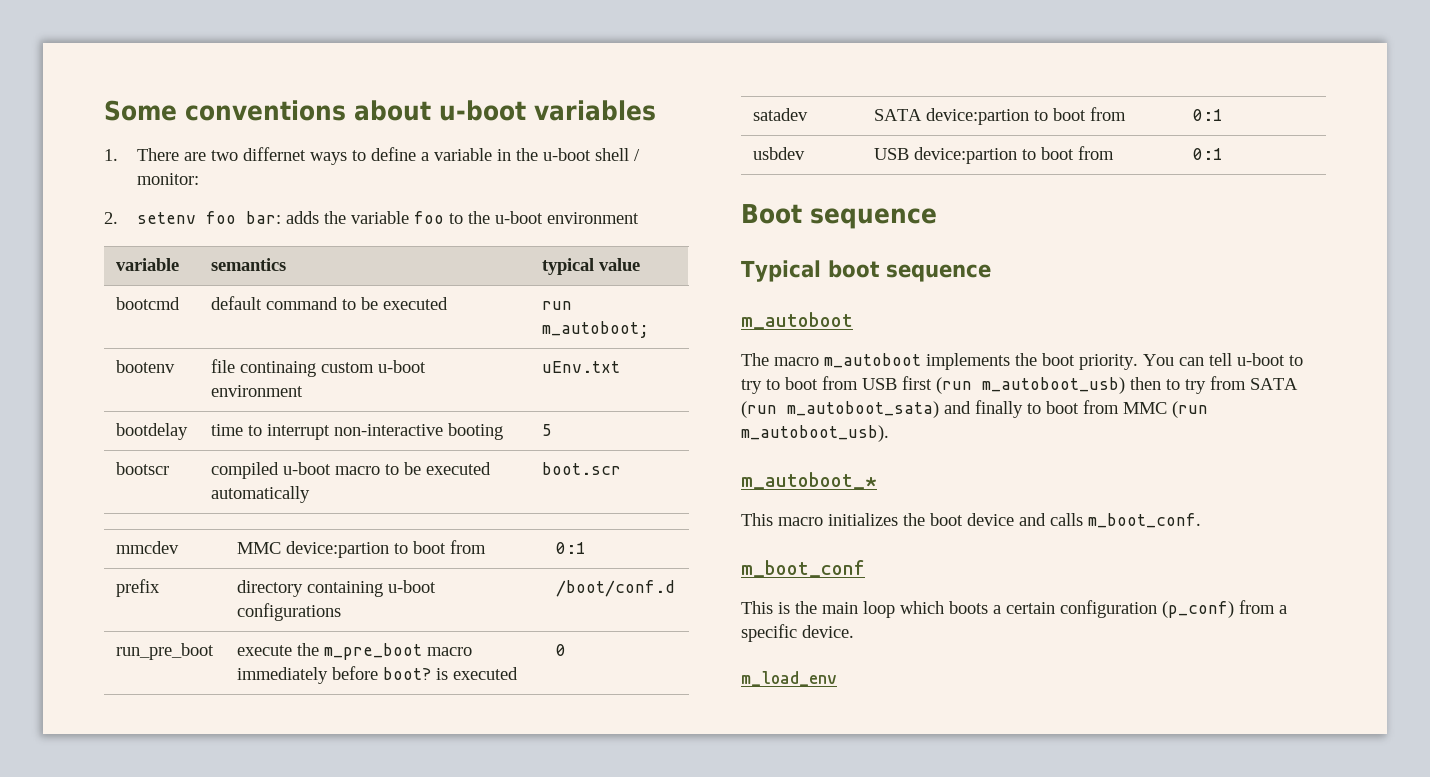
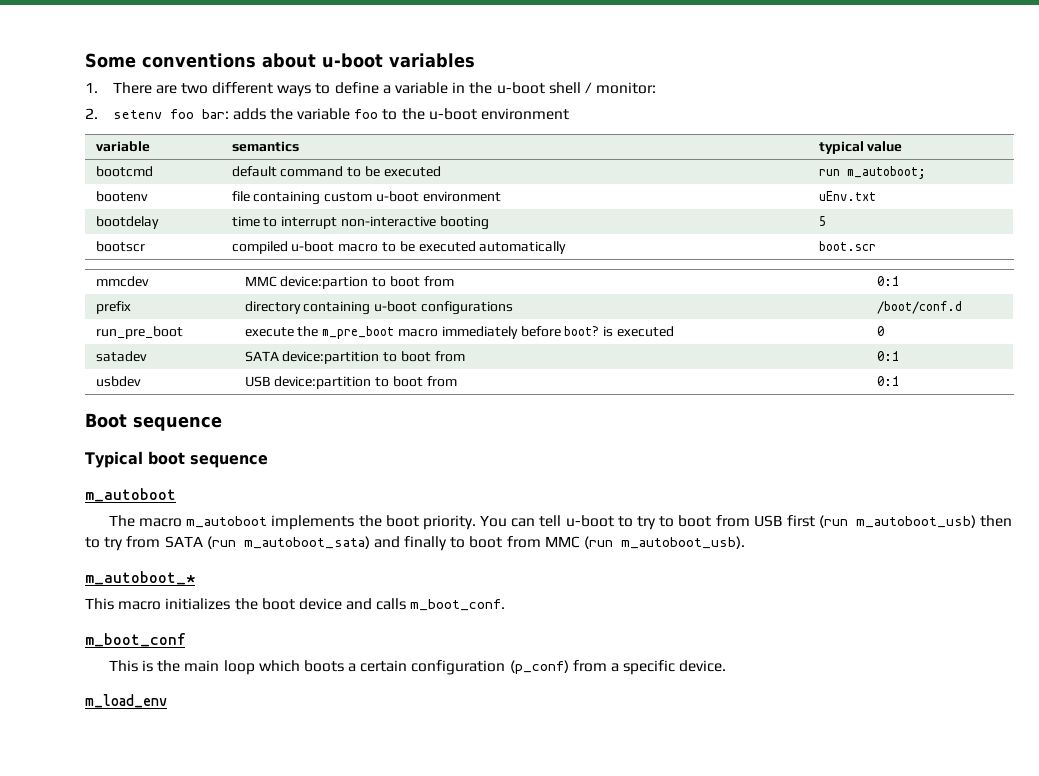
- 1. There are two differnet ways to define a variable in the u-boot shell / monitor:
+ 1. There are two different ways to define a variable in the u-boot shell / monitor:
- bootenv | file continaing custom u-boot environment | uEnv.txt
+ bootenv | file containing custom u-boot environment | uEnv.txt
- satadev | SATA device:partion to boot from | 0:1
+ satadev | SATA device:partition to boot from | 0:1
- usbdev | USB device:partion to boot from | 0:1
+ usbdev | USB device:partition to boot from | 0:1

